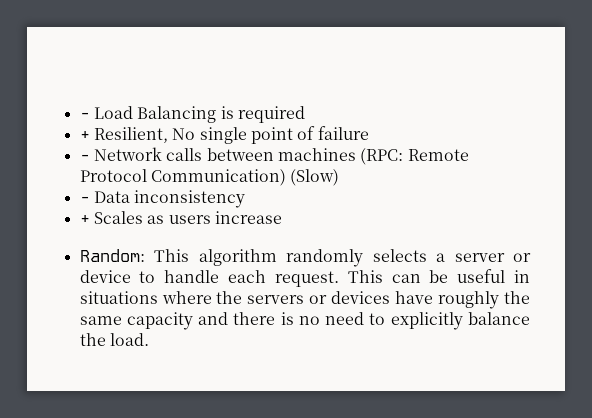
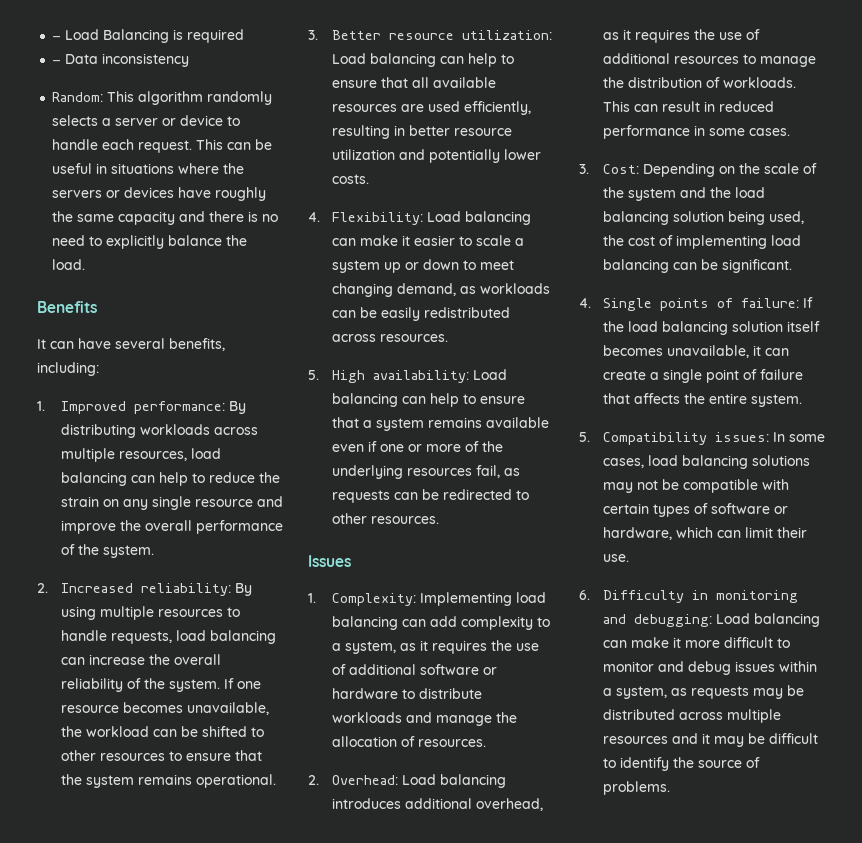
- + Resilient, No single point of failure
- - Network calls between machines (RPC: Remote Protocol Communication) (Slow)
  - Data inconsistency
- + Scales as users increase
+ Benefits
+ It can have several benefits, including:
+ 1. Improved performance: By distributing workloads across multiple resources, load balancing can help to reduce the strain on any single resource and improve the overall performance of the system.
+ 2. Increased reliability: By using multiple resources to handle requests, load balancing can increase the overall reliability of the system. If one resource becomes unavailable, the workload can be shifted to other resources to ensure that the system remains operational.
+ 3. Better resource utilization: Load balancing can help to ensure that all available resources are used efficiently, resulting in better resource utilization and potentially lower costs.
+ 4. Flexibility: Load balancing can make it easier to scale a system up or down to meet changing demand, as workloads can be easily redistributed across resources.
+ 5. High availability: Load balancing can help to ensure that a system remains available even if one or more of the underlying resources fail, as requests can be redirected to other resources.
+ Issues
+ 1. Complexity: Implementing load balancing can add complexity to a system, as it requires the use of additional software or hardware to distribute workloads and manage the allocation of resources.
+ 2. Overhead: Load balancing introduces additional overhead, as it requires the use of additional resources to manage the distribution of workloads. This can result in reduced performance in some cases.
+ 3. Cost: Depending on the scale of the system and the load balancing solution being used, the cost of implementing load balancing can be significant.
+ 4. Single points of failure: If the load balancing solution itself becomes unavailable, it can create a single point of failure that affects the entire system.
+ 5. Compatibility issues: In some cases, load balancing solutions may not be compatible with certain types of software or hardware, which can limit their use.
+ 6. Difficulty in monitoring and debugging: Load balancing can make it more difficult to monitor and debug issues within a system, as requests may be distributed across multiple resources and it may be difficult to identify the source of problems.

